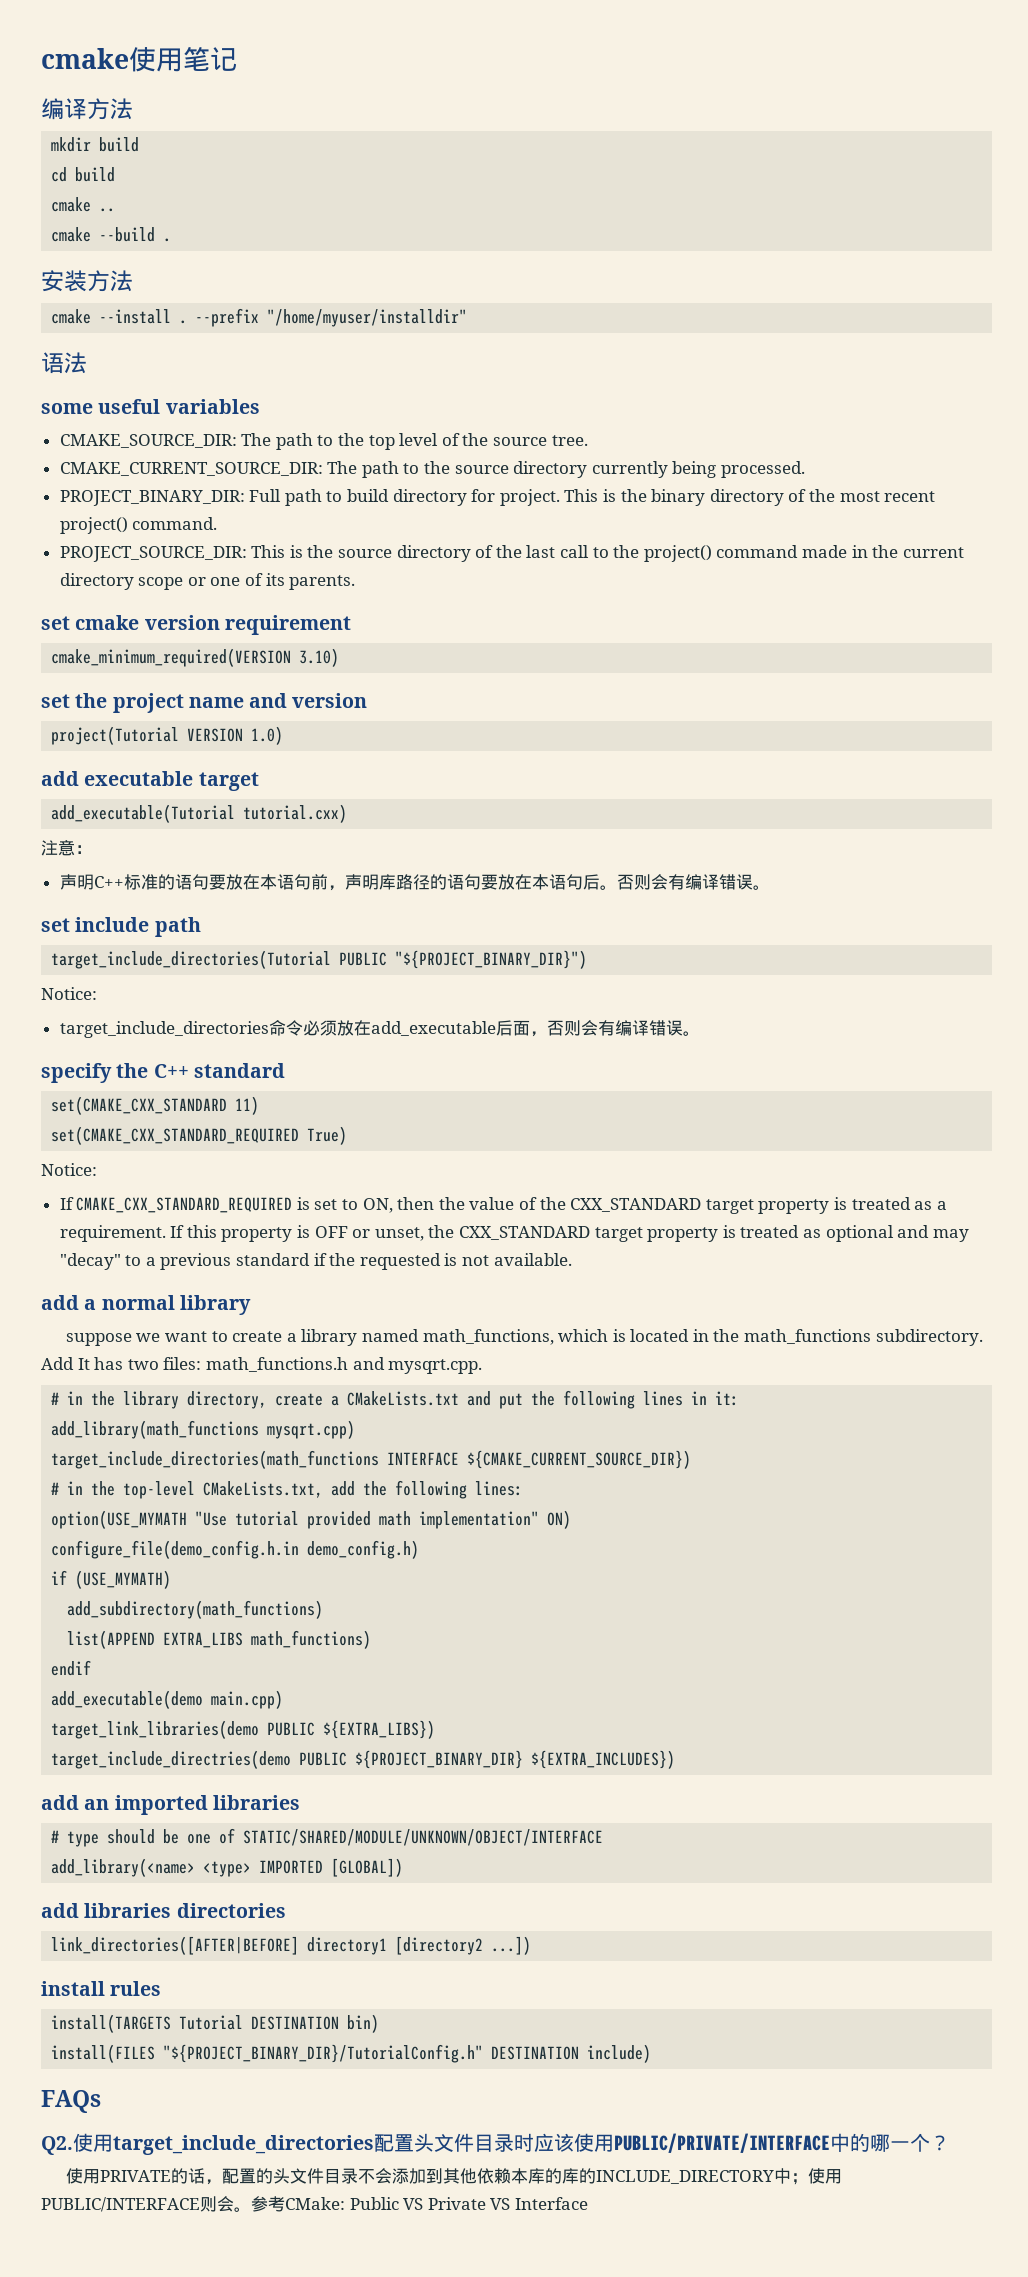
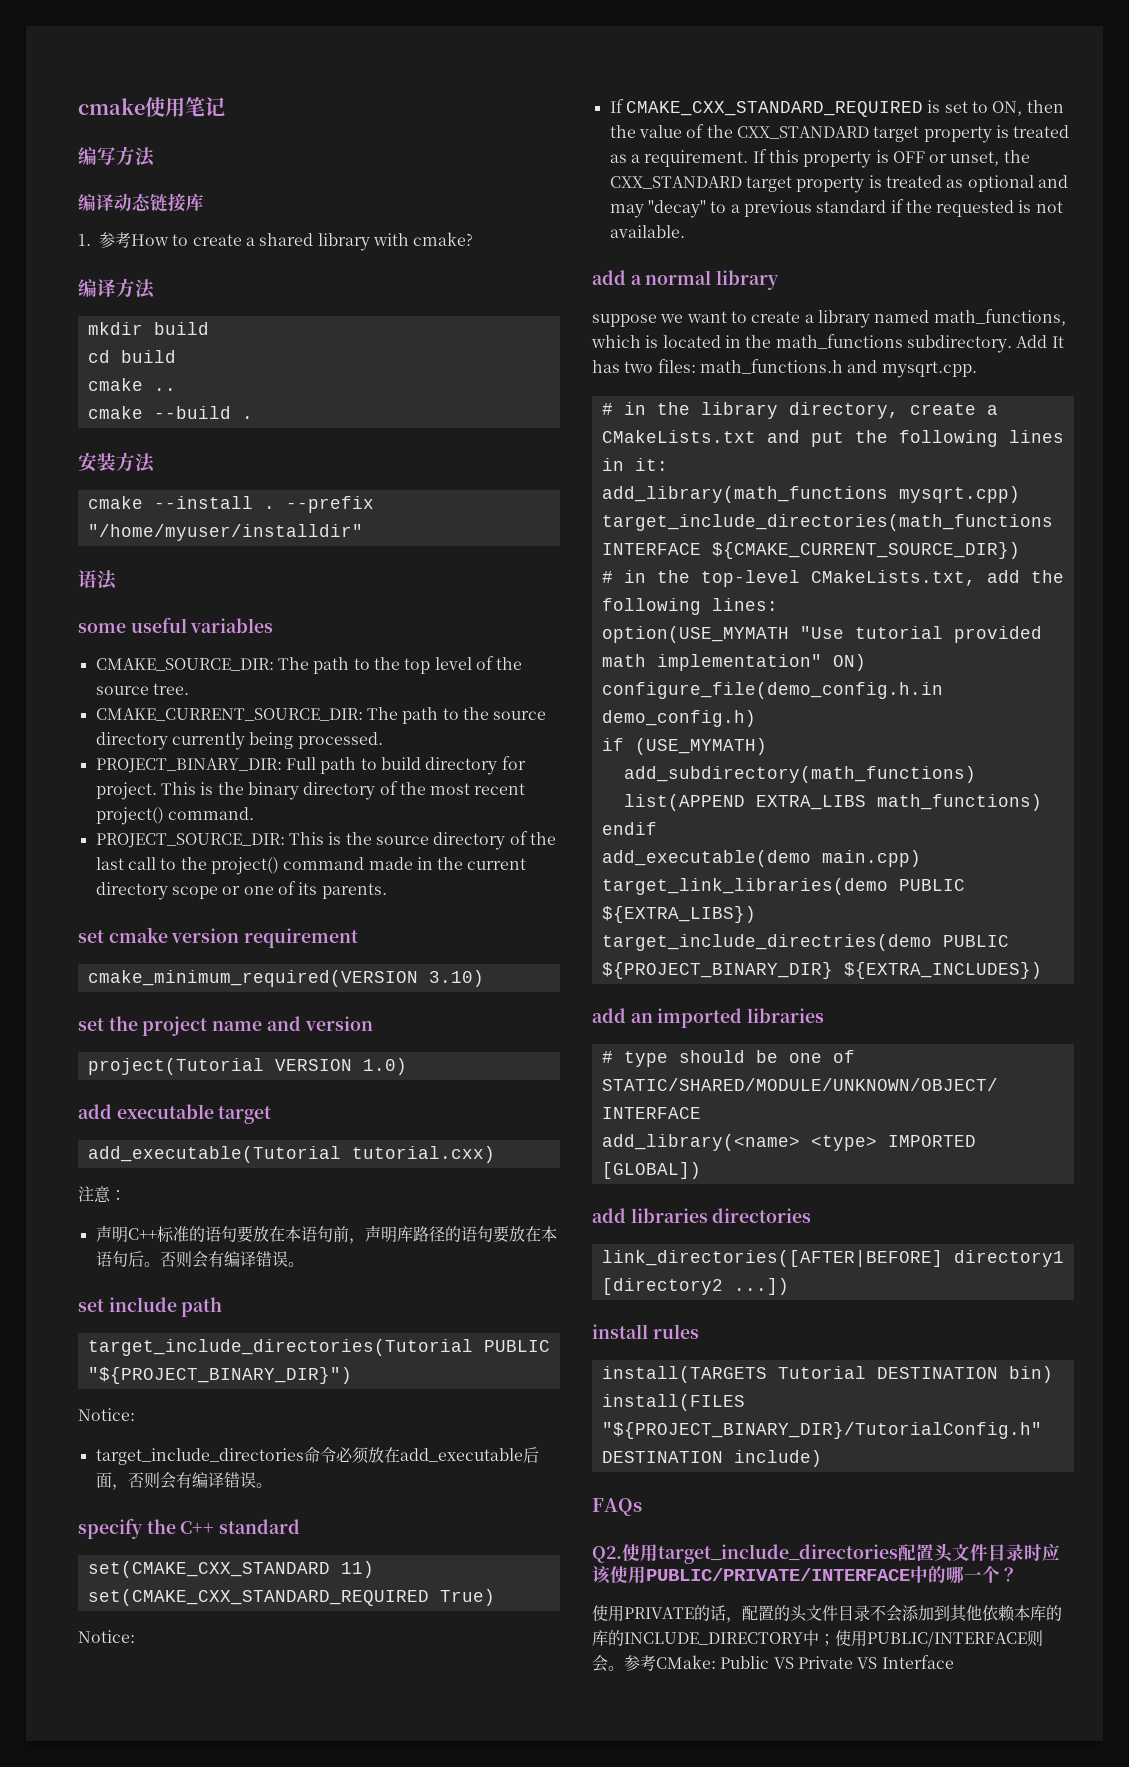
+ 编写方法
+ 编译动态链接库
+ 1.参考How to create a shared library with cmake?

